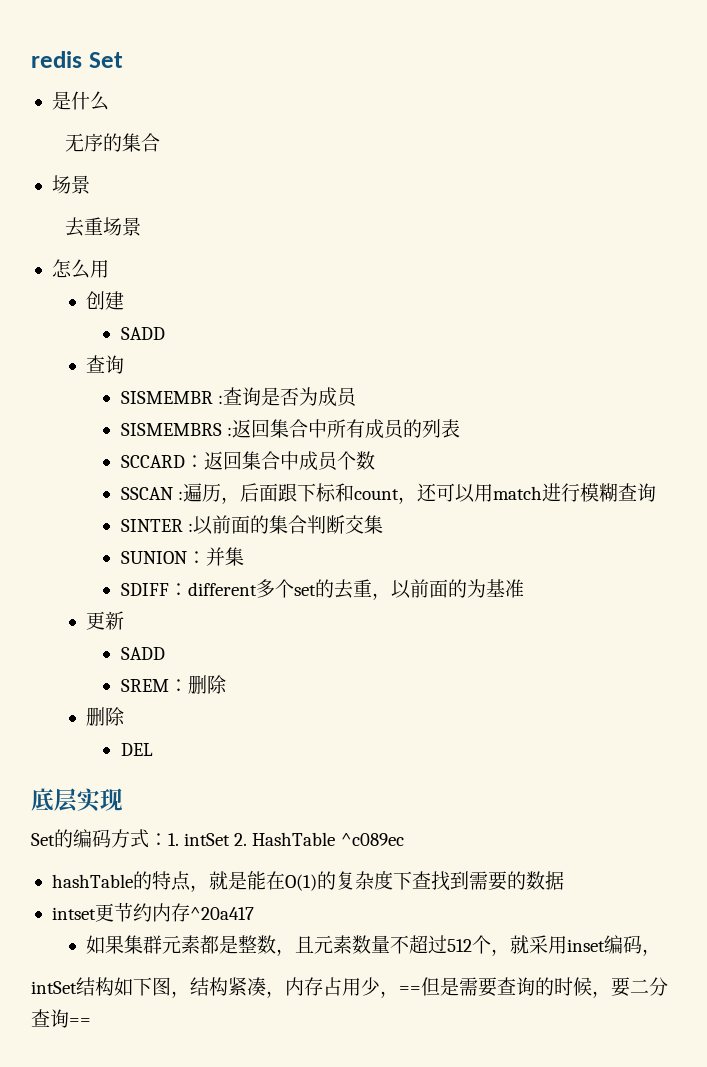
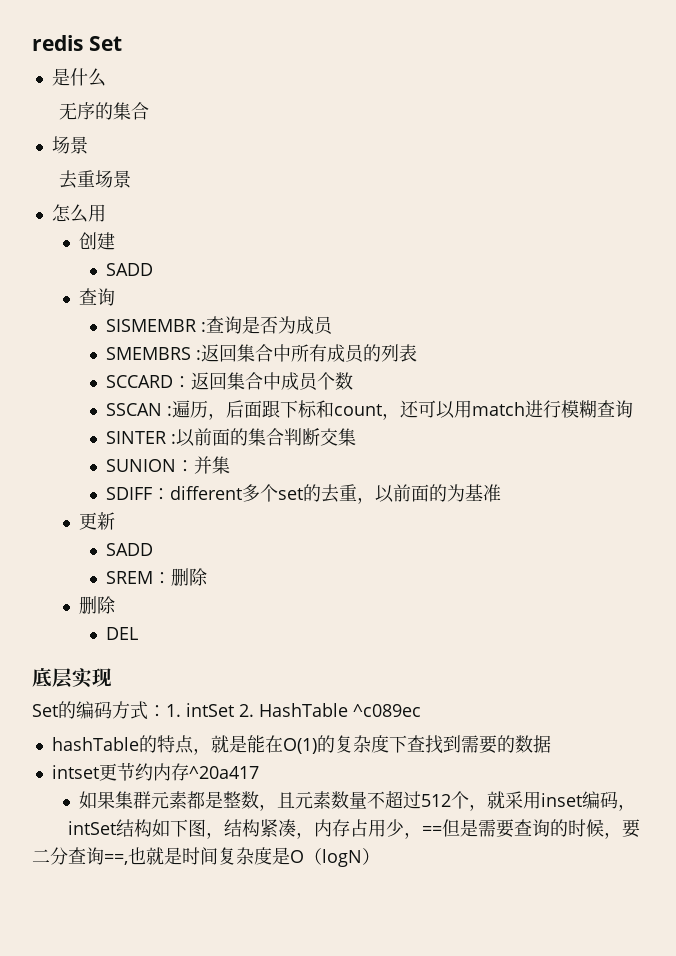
- SISMEMBRS :返回集合中所有成员的列表
+ SMEMBRS :返回集合中所有成员的列表
- intSet结构如下图，结构紧凑，内存占用少，==但是需要查询的时候，要二分查询==
+ intSet结构如下图，结构紧凑，内存占用少，==但是需要查询的时候，要二分查询==,也就是时间复杂度是O（logN）

